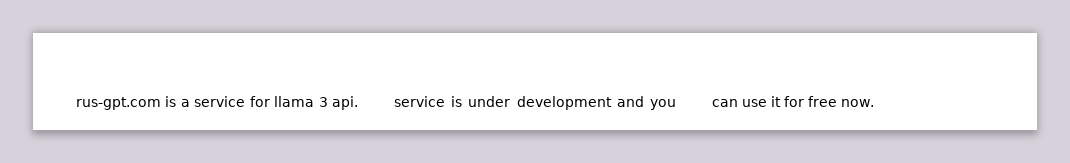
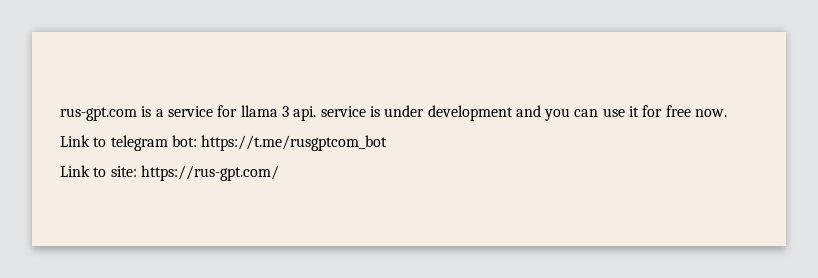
+ Link to telegram bot: https://t.me/rusgptcom_bot
+ Link to site: https://rus-gpt.com/

